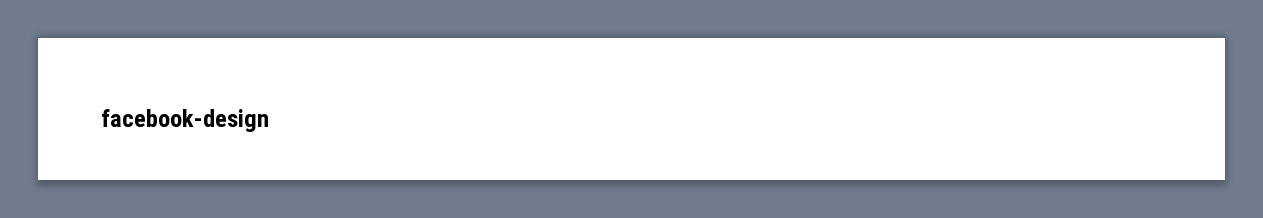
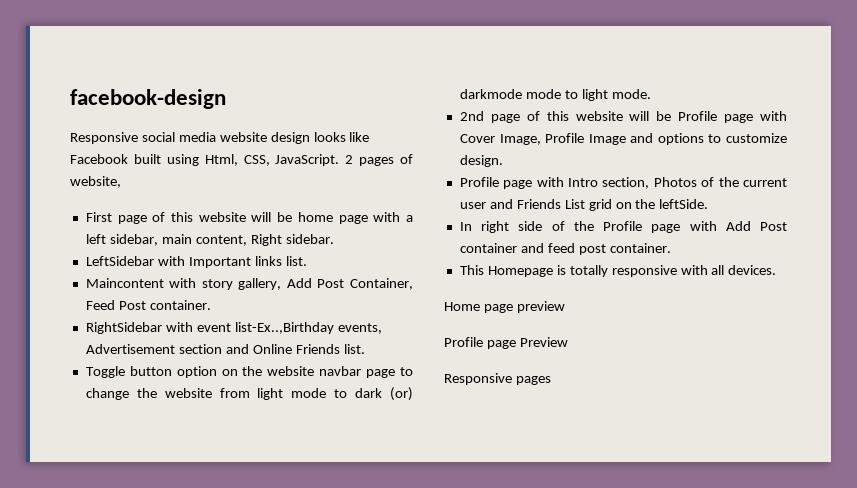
+ Responsive social media website design looks like Facebook built using Html, CSS, JavaScript. 2 pages of website,
+ First page of this website will be home page with a left sidebar, main content, Right sidebar.
+ LeftSidebar with Important links list.
+ Maincontent with story gallery, Add Post Container, Feed Post container.
+ RightSidebar with event list-Ex..,Birthday events, Advertisement section and Online Friends list.
+ Toggle button option on the website navbar page to change the website from light mode to dark (or) darkmode mode to light mode.
+ 2nd page of this website will be Profile page with Cover Image, Profile Image and options to customize design.
+ Profile page with Intro section, Photos of the current user and Friends List grid on the leftSide.
+ In right side of the Profile page with Add Post container and feed post container.
+ This Homepage is totally responsive with all devices.
+ Home page preview
+ Profile page Preview
+ Responsive pages

